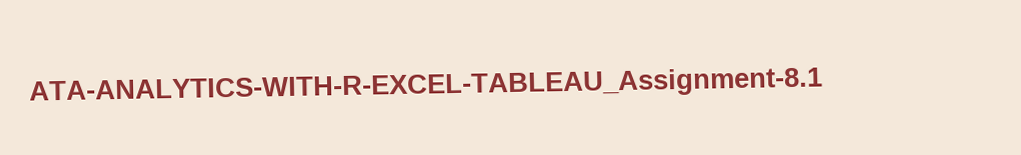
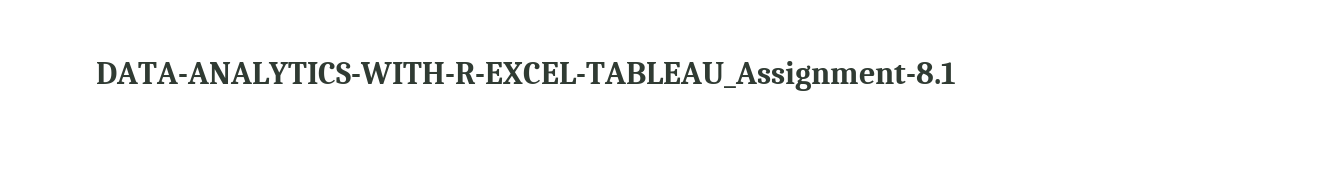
- ATA-ANALYTICS-WITH-R-EXCEL-TABLEAU_Assignment-8.1
+ DATA-ANALYTICS-WITH-R-EXCEL-TABLEAU_Assignment-8.1

